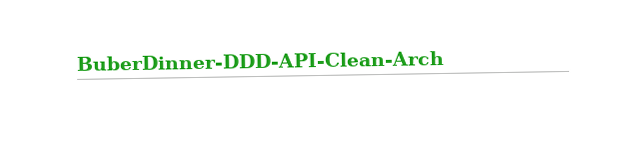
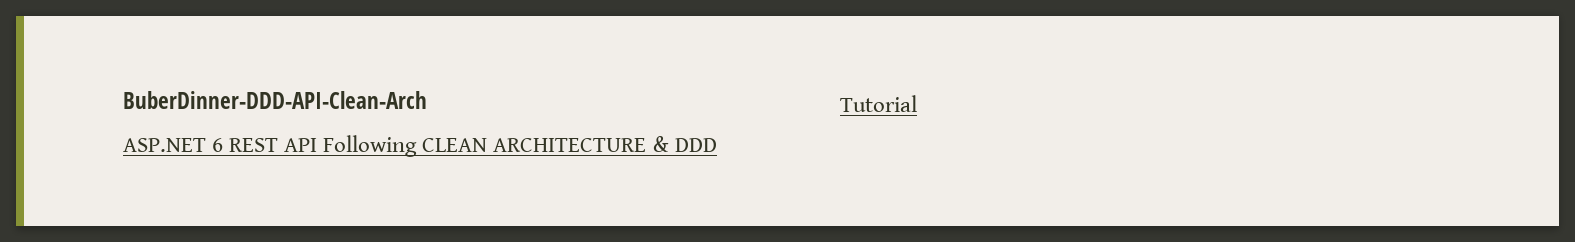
+ ASP.NET 6 REST API Following CLEAN ARCHITECTURE & DDD Tutorial

